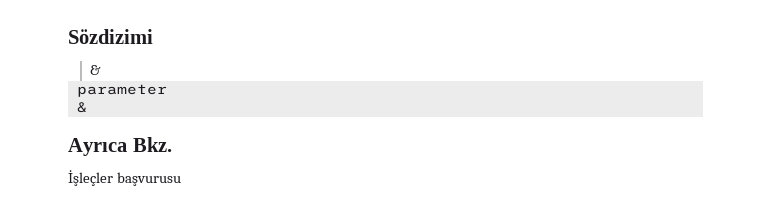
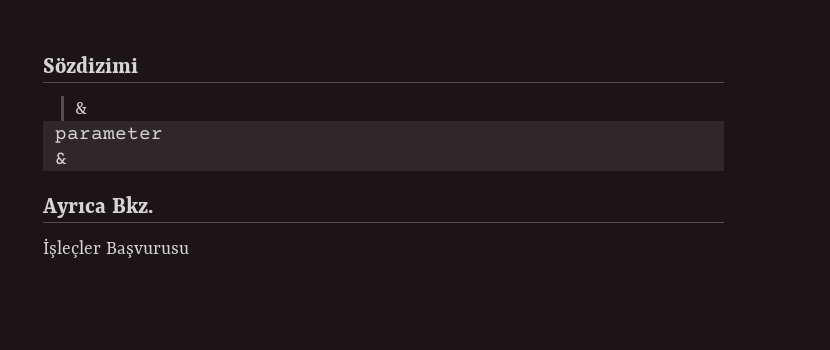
- İşleçler başvurusu
+ İşleçler Başvurusu

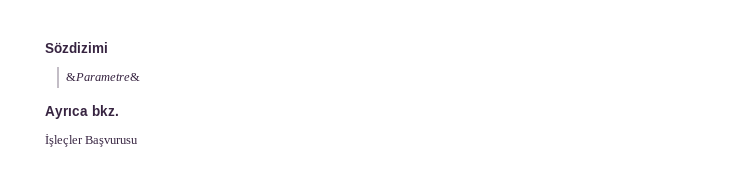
  Sözdizimi
- &
- parameter
- &
+ &Parametre&
- Ayrıca Bkz.
+ Ayrıca bkz.

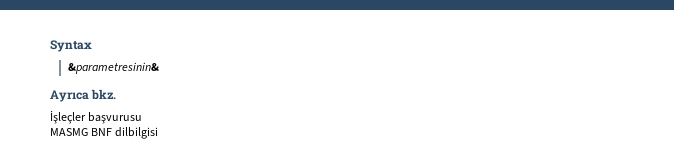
- Sözdizimi
- &Parametre&
+ Syntax
+ &parametresinin&
- İşleçler Başvurusu
+ İşleçler başvurusu
+ MASMG BNF dilbilgisi

